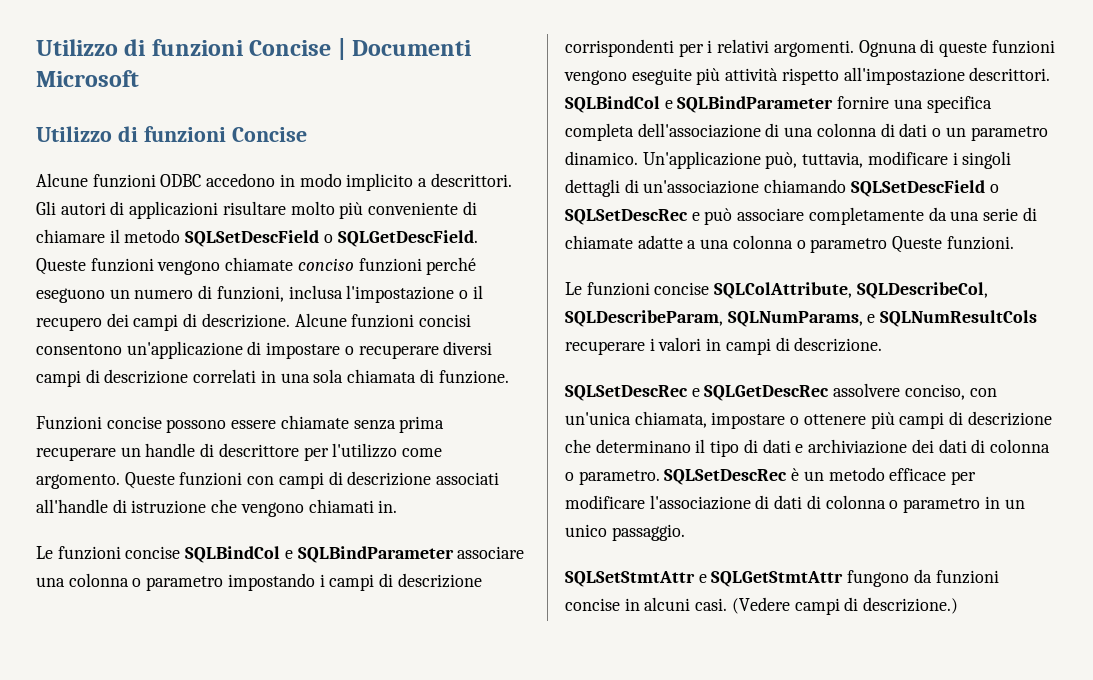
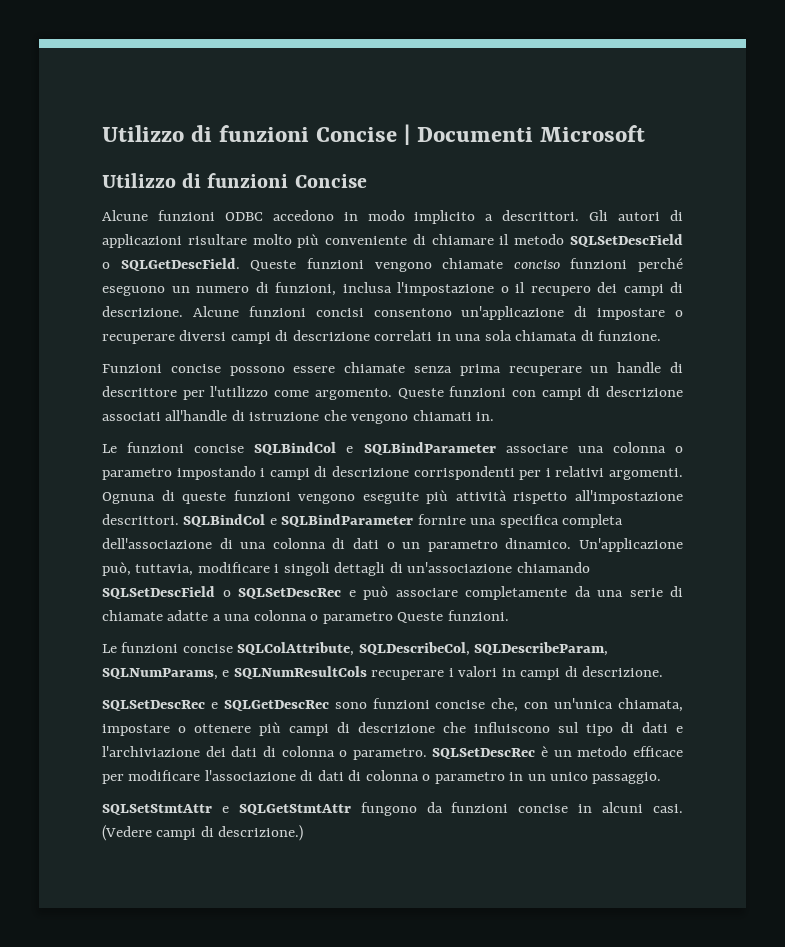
- SQLSetDescRec e SQLGetDescRec assolvere conciso, con un'unica chiamata, impostare o ottenere più campi di descrizione che determinano il tipo di dati e archiviazione dei dati di colonna o parametro.
+ SQLSetDescRec e SQLGetDescRec sono funzioni concise che, con un'unica chiamata, impostare o ottenere più campi di descrizione che influiscono sul tipo di dati e l'archiviazione dei dati di colonna o parametro.

